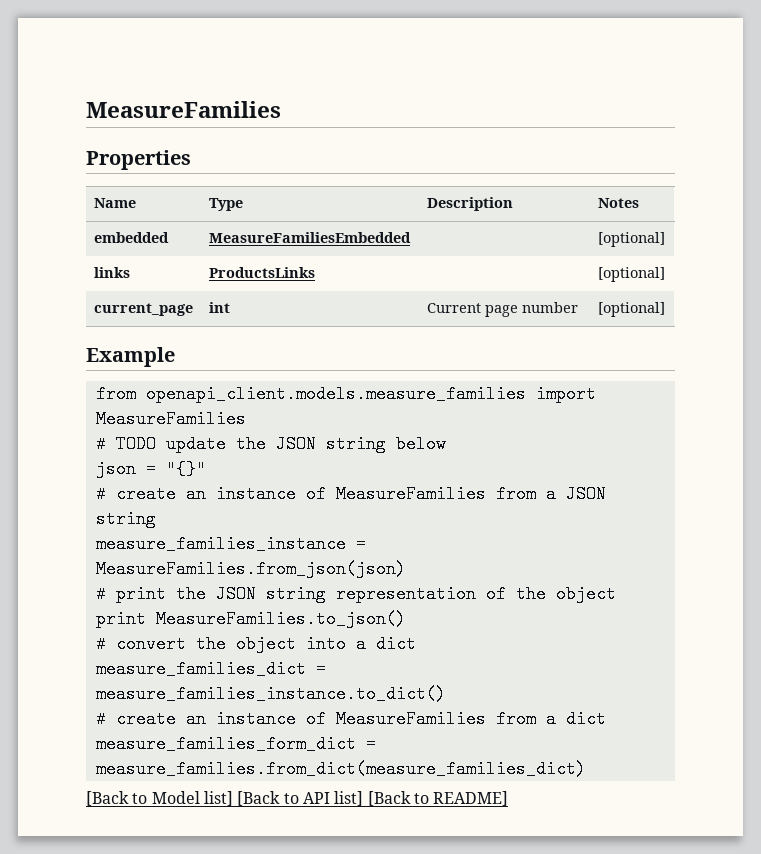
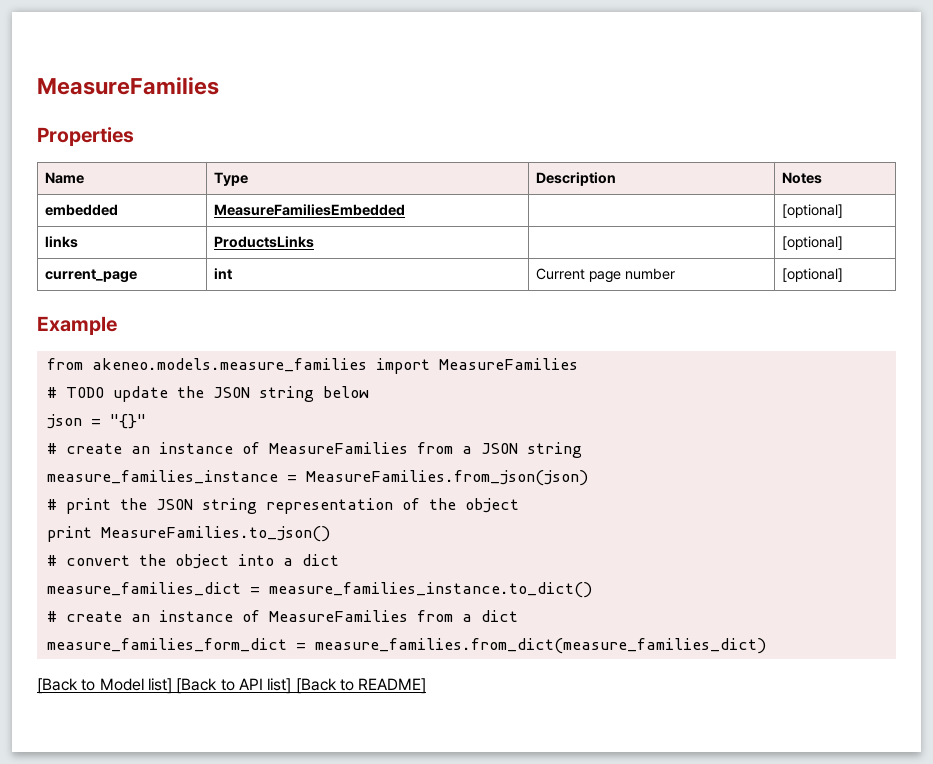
- from openapi_client.models.measure_families import MeasureFamilies
+ from akeneo.models.measure_families import MeasureFamilies

